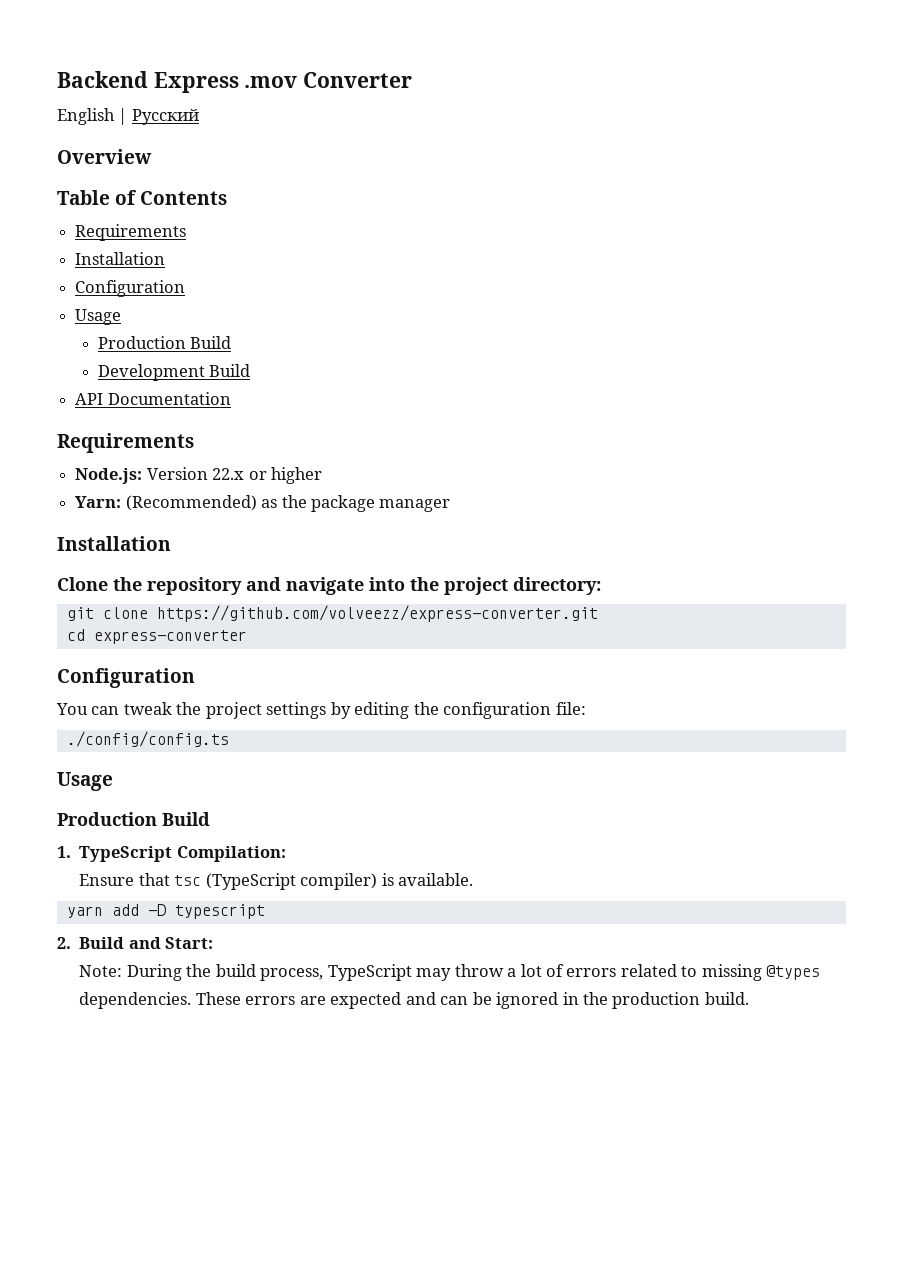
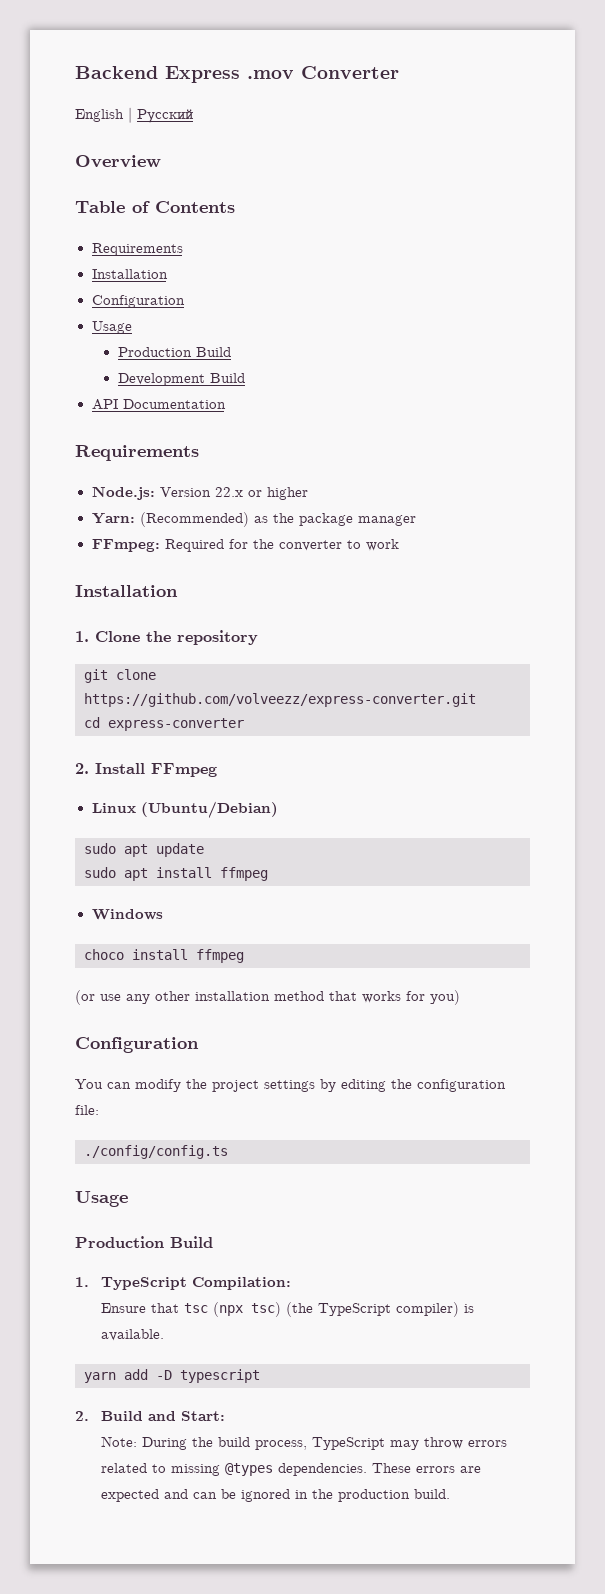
  Yarn: (Recommended) as the package manager
+ FFmpeg: Required for the converter to work
  Installation
- Clone the repository and navigate into the project directory:
+ 1. Clone the repository
+ 2. Install FFmpeg
+ Linux (Ubuntu/Debian)
+ sudo apt update
+ sudo apt install ffmpeg
+ Windows
+ choco install ffmpeg
+ (or use any other installation method that works for you)
- You can tweak the project settings by editing the configuration file:
+ You can modify the project settings by editing the configuration file:
- Ensure that tsc (TypeScript compiler) is available.
+ Ensure that tsc (npx tsc) (the TypeScript compiler) is available.
- Note: During the build process, TypeScript may throw a lot of errors related to missing @types dependencies.
+ Note: During the build process, TypeScript may throw errors related to missing @types dependencies.

